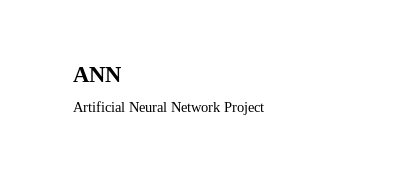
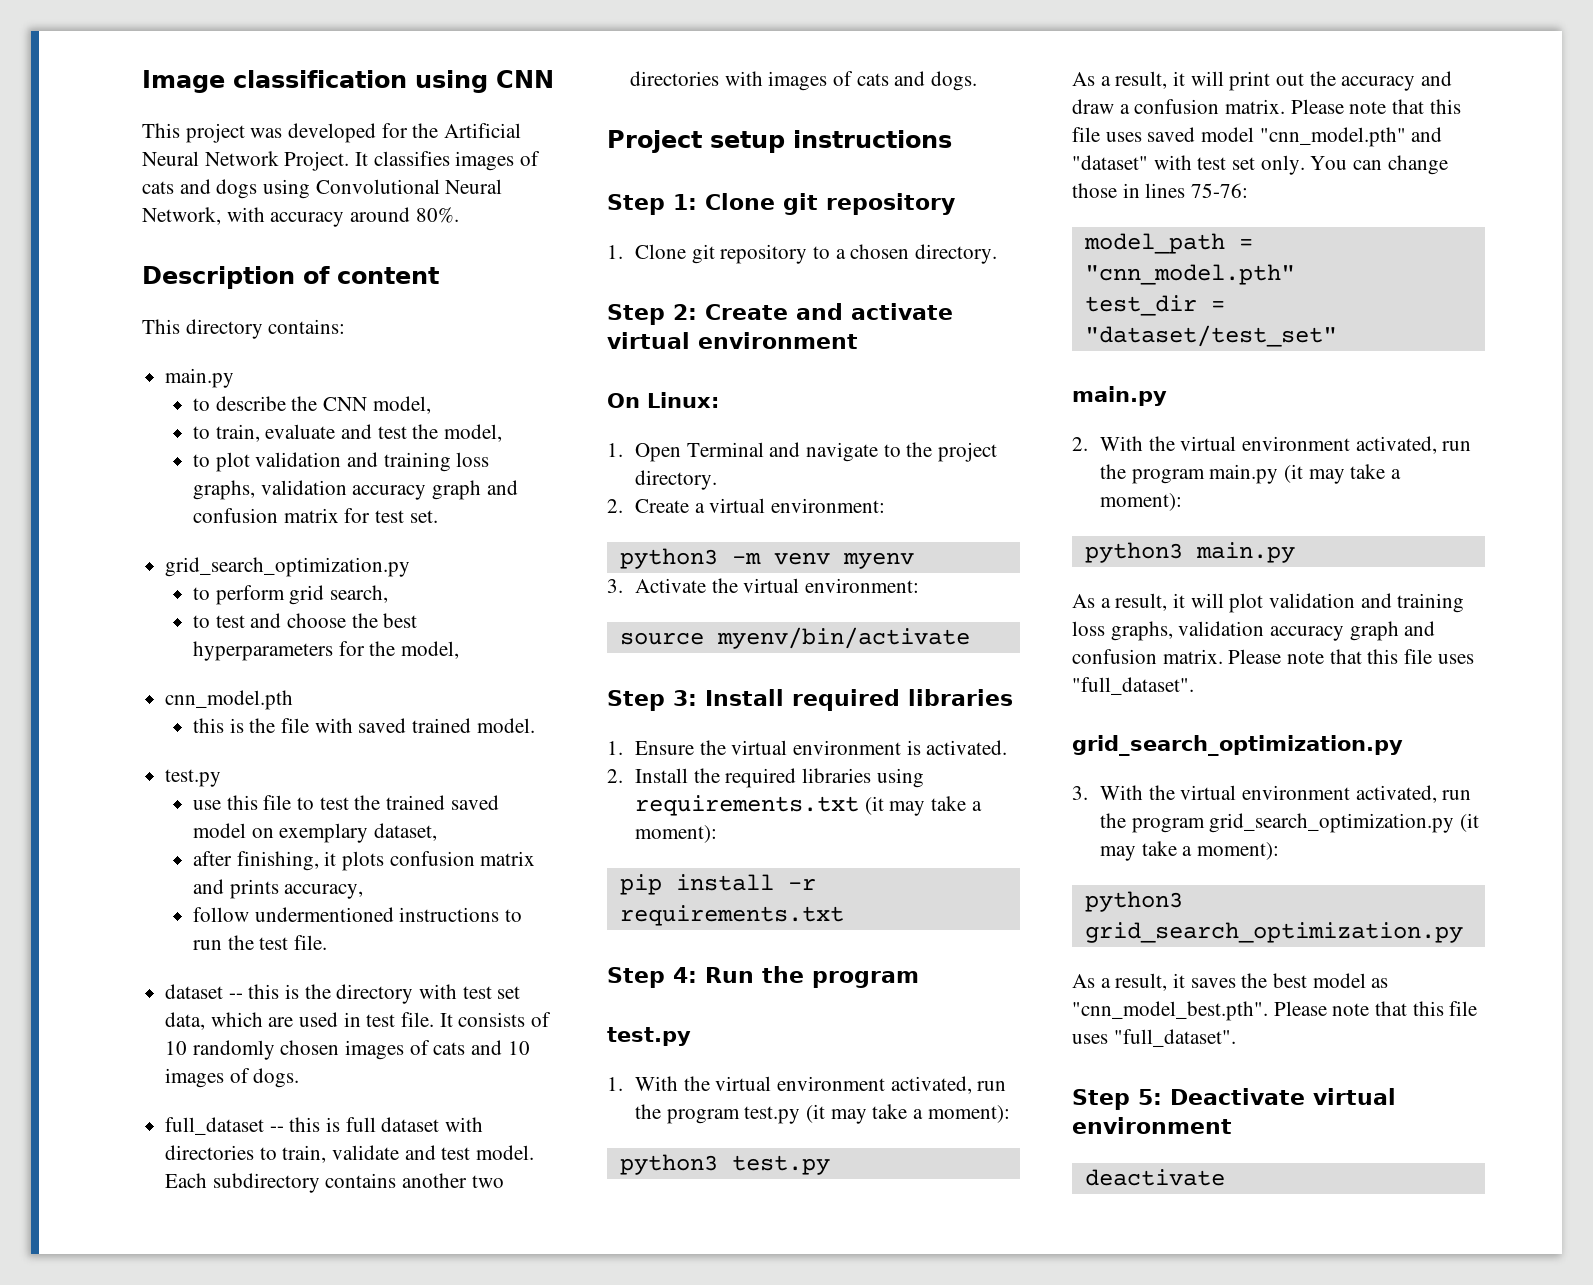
- ANN
- Artificial Neural Network Project
+ Image classification using CNN
+ This project was developed for the Artificial Neural Network Project. It classifies images of cats and dogs using Convolutional Neural Network, with accuracy around 80%.
+ Description of content
+ This directory contains:
+ main.py
+ to describe the CNN model,
+ to train, evaluate and test the model,
+ to plot validation and training loss graphs, validation accuracy graph and confusion matrix for test set.
+ grid_search_optimization.py
+ to perform grid search,
+ to test and choose the best hyperparameters for the model,
+ cnn_model.pth
+ this is the file with saved trained model.
+ test.py
+ use this file to test the trained saved model on exemplary dataset,
+ after finishing, it plots confusion matrix and prints accuracy,
+ follow undermentioned instructions to run the test file.
+ dataset -- this is the directory with test set data, which are used in test file. It consists of 10 randomly chosen images of cats and 10 images of dogs.
+ full_dataset -- this is full dataset with directories to train, validate and test model. Each subdirectory contains another two directories with images of cats and dogs.
+ Project setup instructions
+ Step 1: Clone git repository
+ 1. Clone git repository to a chosen directory.
+ Step 2: Create and activate virtual environment
+ On Linux:
+ 1. Open Terminal and navigate to the project directory.
+ 2. Create a virtual environment:
+ python3 -m venv myenv
+ 3. Activate the virtual environment:
+ source myenv/bin/activate
+ Step 3: Install required libraries
+ 1. Ensure the virtual environment is activated.
+ 2. Install the required libraries using requirements.txt (it may take a moment):
+ pip install -r requirements.txt
+ Step 4: Run the program
+ test.py
+ 1. With the virtual environment activated, run the program test.py (it may take a moment):
+ python3 test.py
+ As a result, it will print out the accuracy and draw a confusion matrix. Please note that this file uses saved model "cnn_model.pth" and "dataset" with test set only. You can change those in lines 75-76:
+ model_path = "cnn_model.pth"
+ test_dir = "dataset/test_set"
+ main.py
+ 2. With the virtual environment activated, run the program main.py (it may take a moment):
+ python3 main.py
+ As a result, it will plot validation and training loss graphs, validation accuracy graph and confusion matrix. Please note that this file uses "full_dataset".
+ grid_search_optimization.py
+ 3. With the virtual environment activated, run the program grid_search_optimization.py (it may take a moment):
+ python3 grid_search_optimization.py
+ As a result, it saves the best model as "cnn_model_best.pth". Please note that this file uses "full_dataset".
+ Step 5: Deactivate virtual environment
+ deactivate

